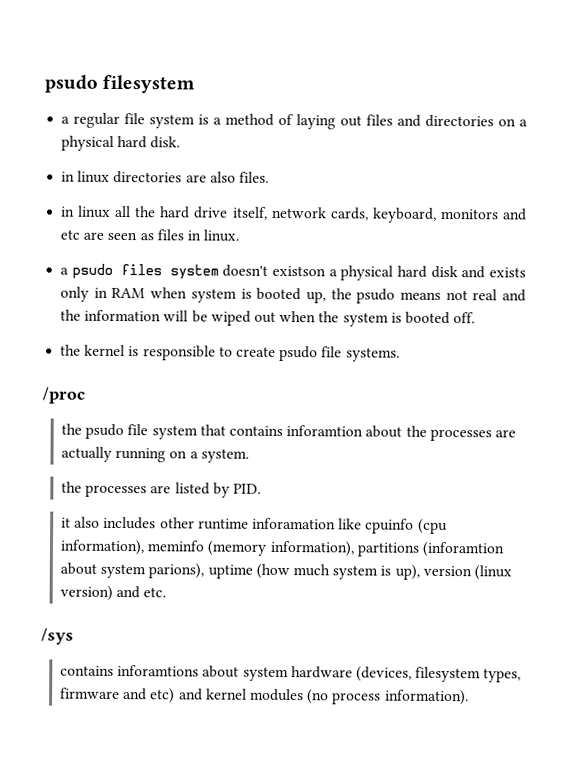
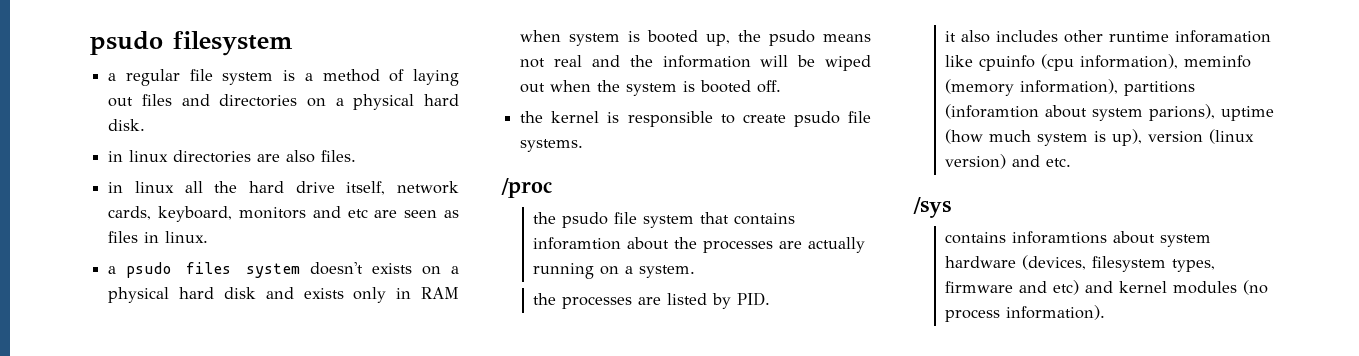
- a psudo files system doesn't existson a physical hard disk and exists only in RAM when system is booted up, the psudo means not real and the information will be wiped out when the system is booted off.
+ a psudo files system doesn't exists on a physical hard disk and exists only in RAM when system is booted up, the psudo means not real and the information will be wiped out when the system is booted off.

